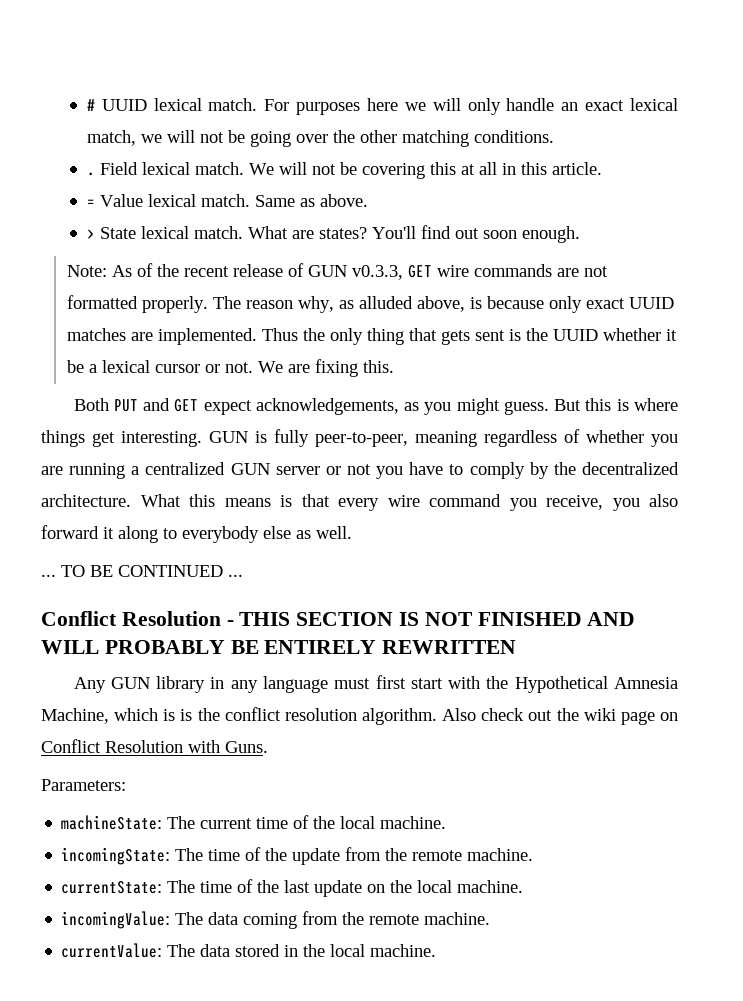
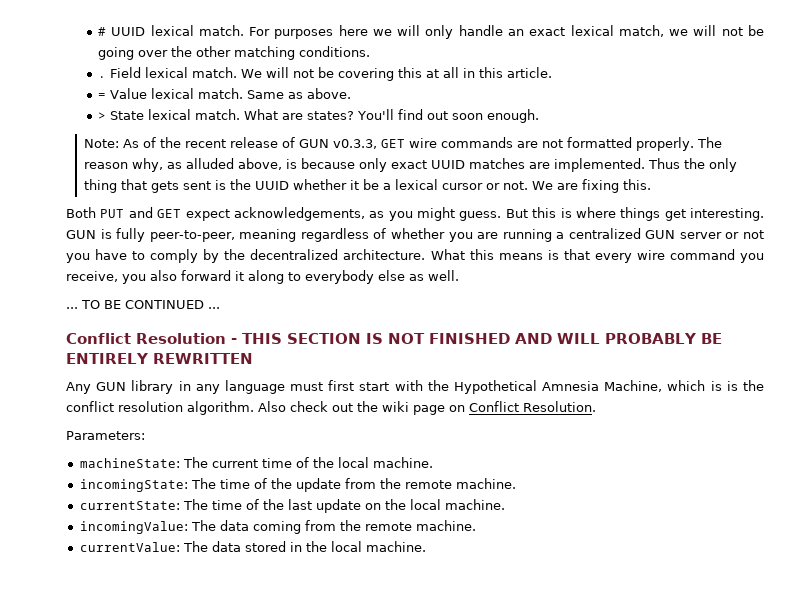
- Also check out the wiki page on Conflict Resolution with Guns.
+ Also check out the wiki page on Conflict Resolution.

